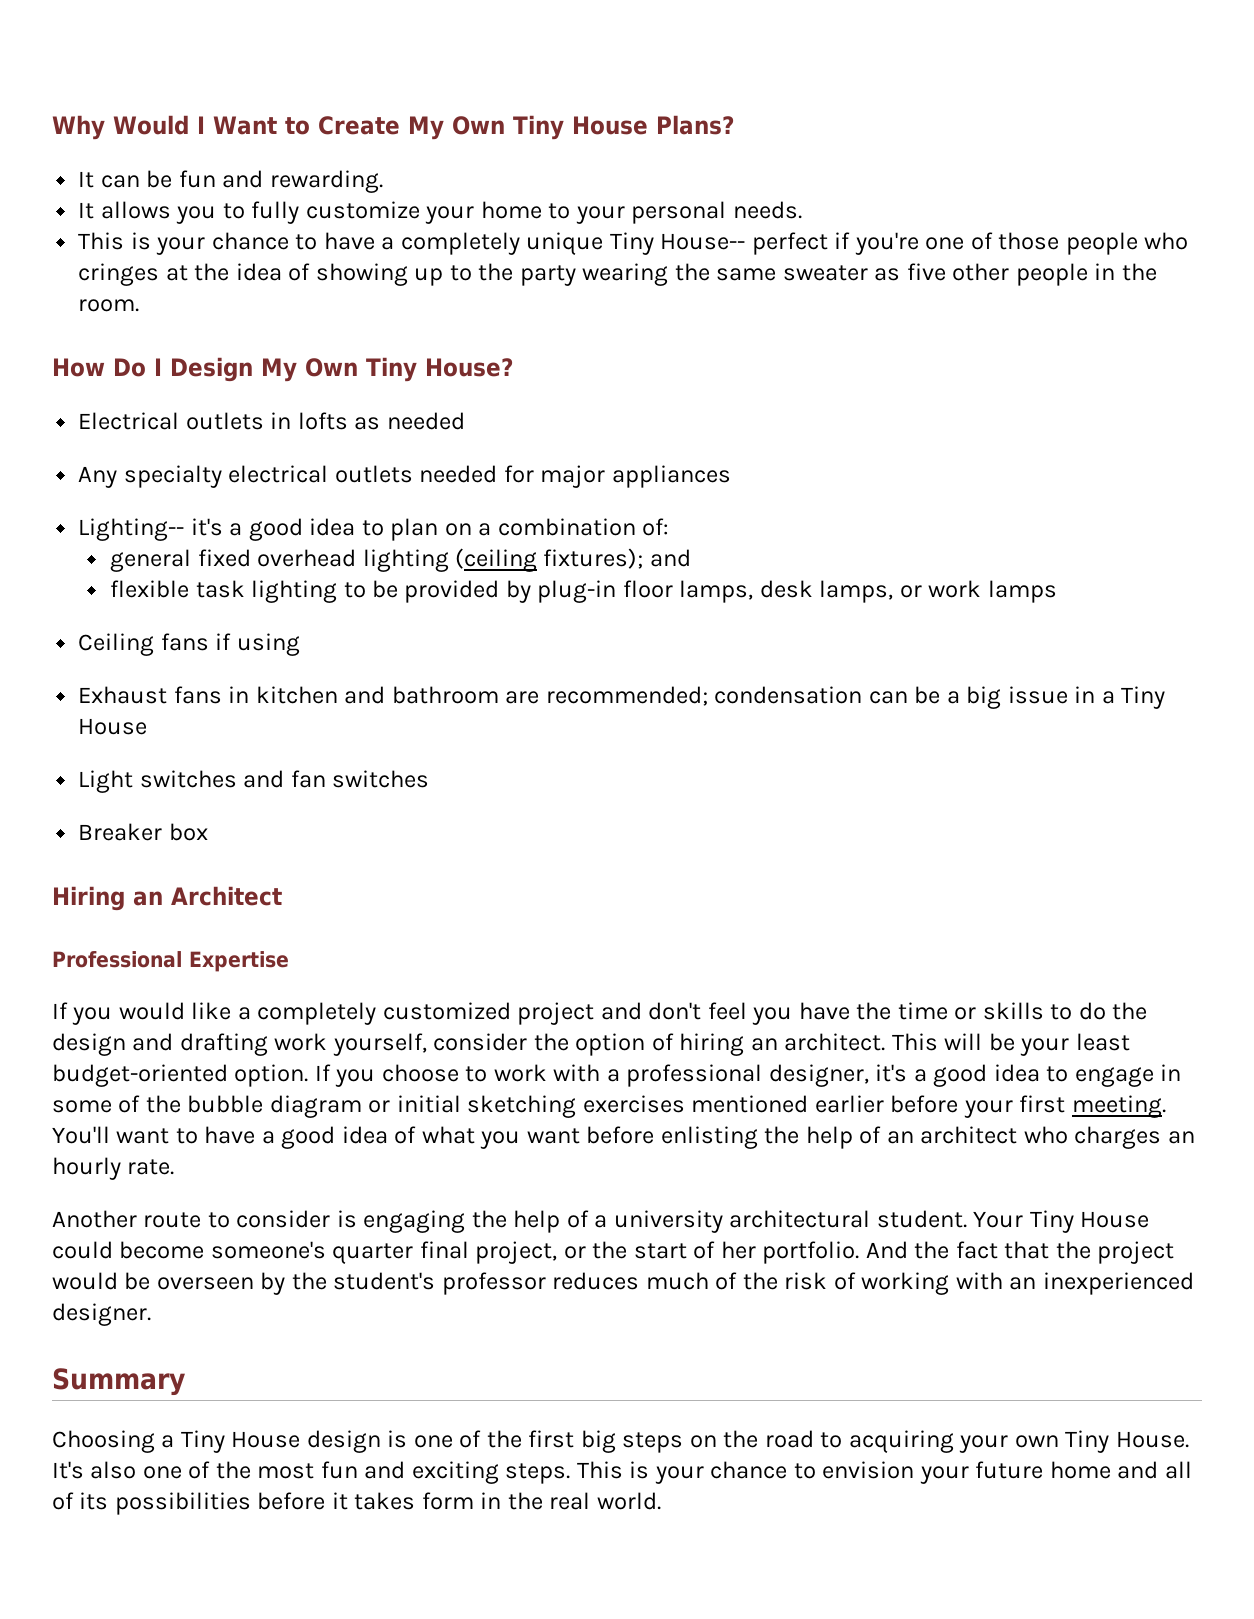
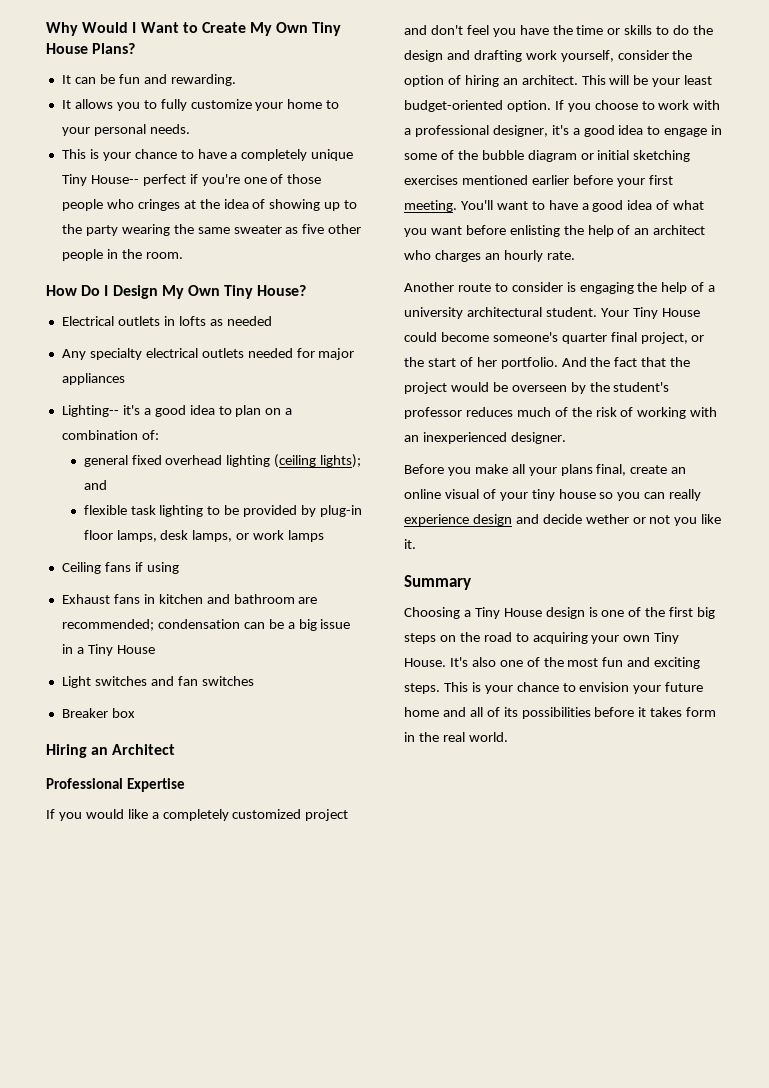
- general fixed overhead lighting (ceiling fixtures); and
+ general fixed overhead lighting (ceiling lights); and
+ Before you make all your plans final, create an online visual of your tiny house so you can really experience design and decide wether or not you like it.

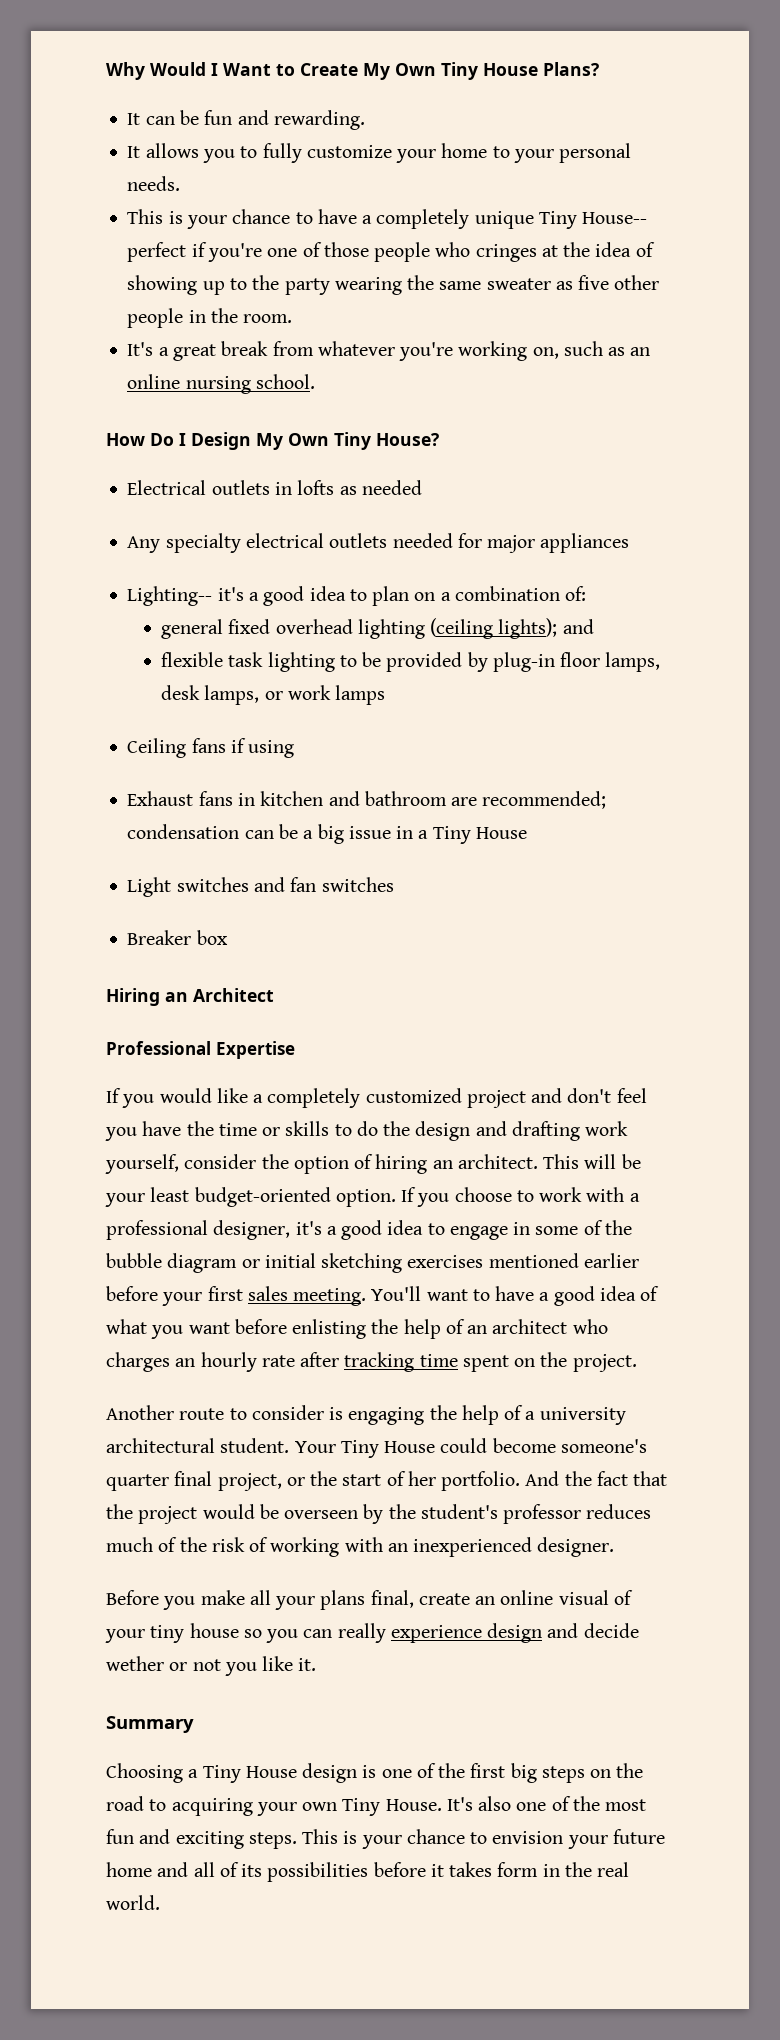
+ It's a great break from whatever you're working on, such as an online nursing school.
- If you choose to work with a professional designer, it's a good idea to engage in some of the bubble diagram or initial sketching exercises mentioned earlier before your first meeting.
+ If you choose to work with a professional designer, it's a good idea to engage in some of the bubble diagram or initial sketching exercises mentioned earlier before your first sales meeting.
- You'll want to have a good idea of what you want before enlisting the help of an architect who charges an hourly rate.
+ You'll want to have a good idea of what you want before enlisting the help of an architect who charges an hourly rate after tracking time spent on the project.

